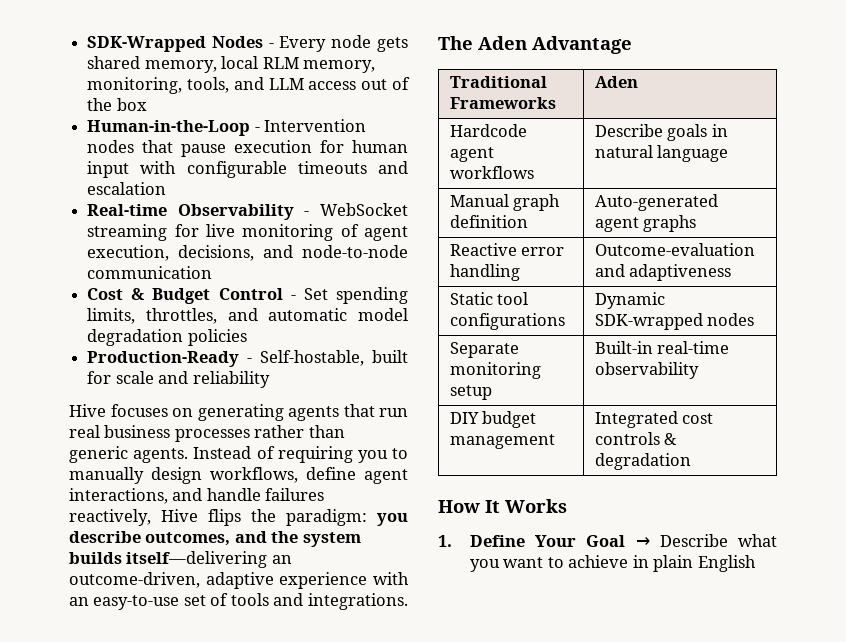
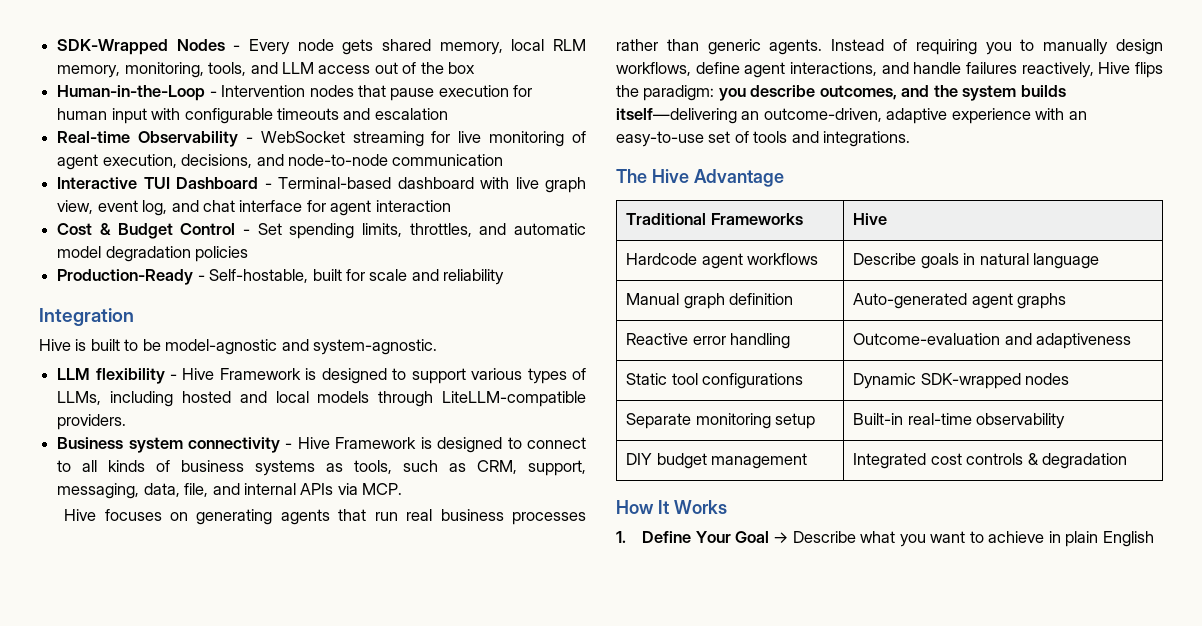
+ Interactive TUI Dashboard - Terminal-based dashboard with live graph view, event log, and chat interface for agent interaction
+ Integration
+ Hive is built to be model-agnostic and system-agnostic.
+ LLM flexibility - Hive Framework is designed to support various types of LLMs, including hosted and local models through LiteLLM-compatible providers.
+ Business system connectivity - Hive Framework is designed to connect to all kinds of business systems as tools, such as CRM, support, messaging, data, file, and internal APIs via MCP.
- The Aden Advantage
+ The Hive Advantage
- Traditional Frameworks | Aden
+ Traditional Frameworks | Hive

